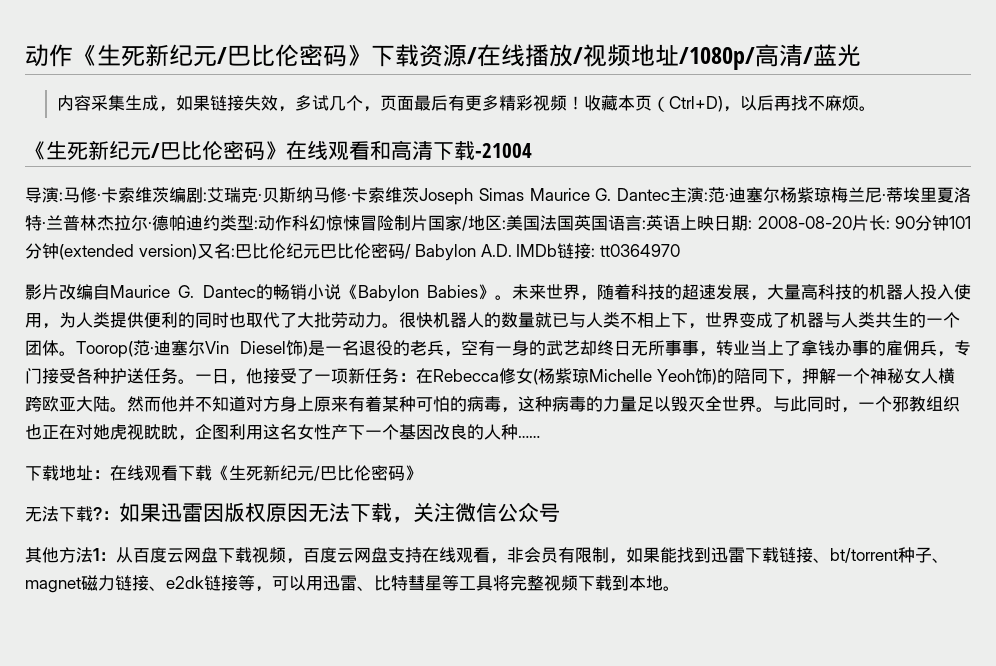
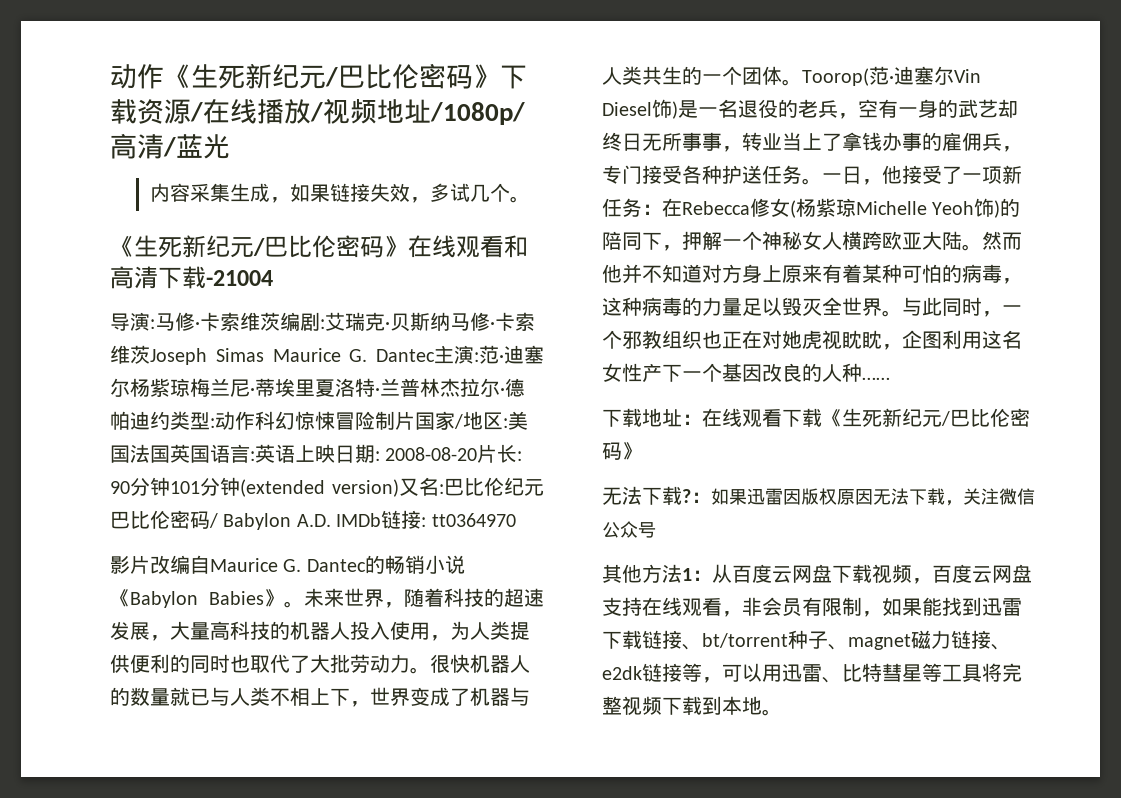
- 内容采集生成，如果链接失效，多试几个，页面最后有更多精彩视频！收藏本页（Ctrl+D)，以后再找不麻烦。
+ 内容采集生成，如果链接失效，多试几个。

